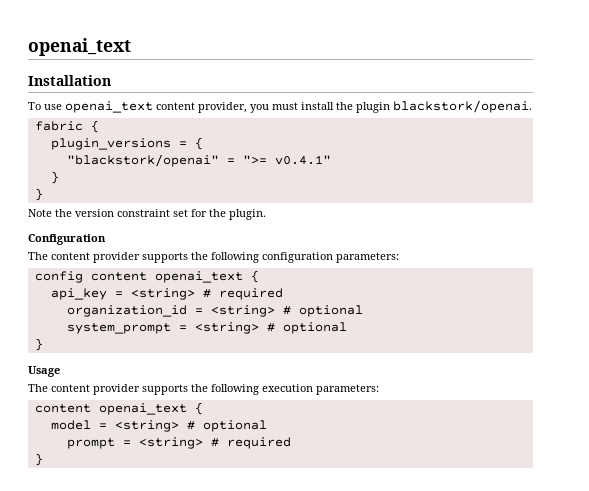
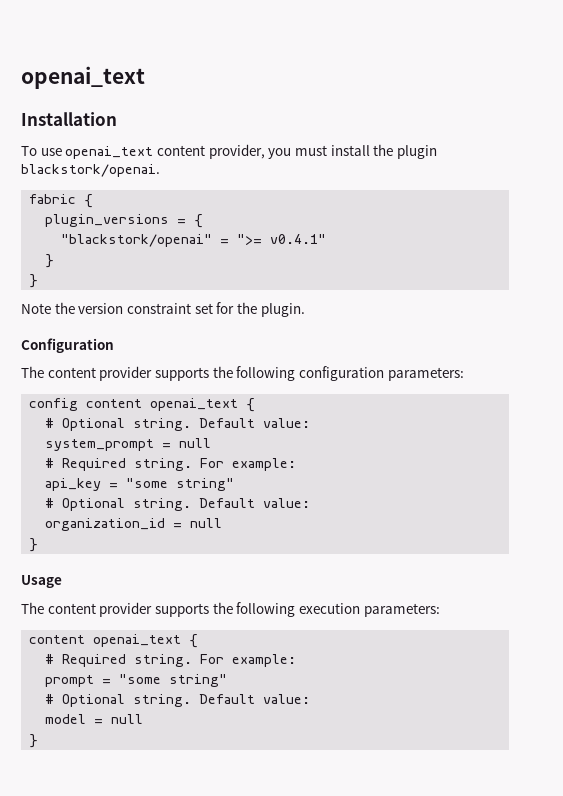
  config content openai_text {
- api_key = <string> # required
- organization_id = <string> # optional
- system_prompt = <string> # optional
+ # Optional string. Default value:
+ system_prompt = null
+ # Required string. For example:
+ api_key = "some string"
+ # Optional string. Default value:
+ organization_id = null
  The content provider supports the following execution parameters:
  content openai_text {
- model = <string> # optional
- prompt = <string> # required
+ # Required string. For example:
+ prompt = "some string"
+ # Optional string. Default value:
+ model = null

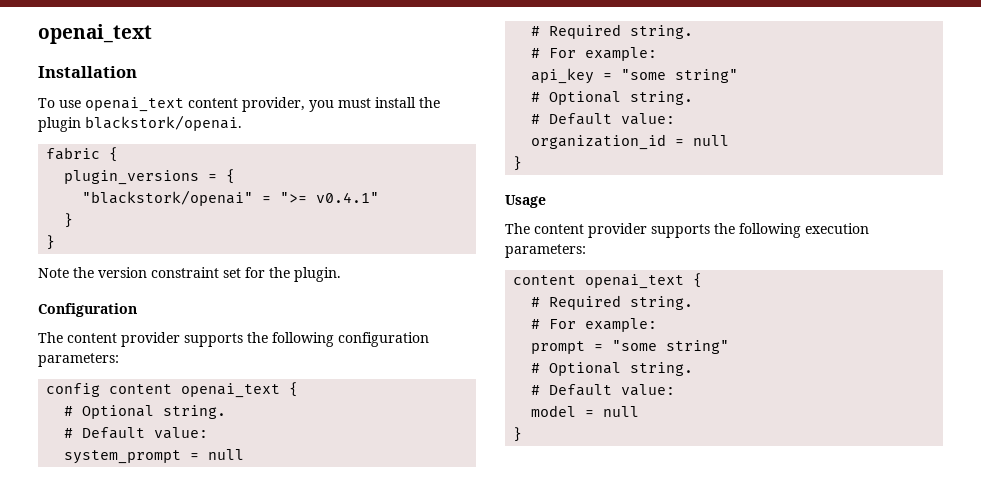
  config content openai_text {
- # Optional string. Default value:
+ # Optional string.
+ # Default value:
  system_prompt = null
- # Required string. For example:
+ # Required string.
+ # For example:
  api_key = "some string"
- # Optional string. Default value:
+ # Optional string.
+ # Default value:
  The content provider supports the following execution parameters:
  content openai_text {
- # Required string. For example:
+ # Required string.
+ # For example:
  prompt = "some string"
- # Optional string. Default value:
+ # Optional string.
+ # Default value:

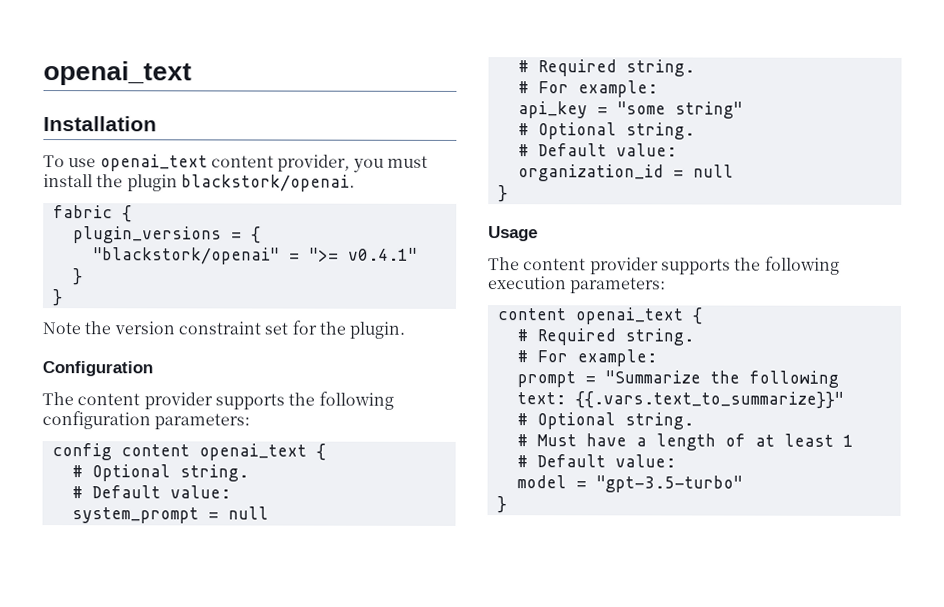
- prompt = "some string"
+ prompt = "Summarize the following text: {{.vars.text_to_summarize}}"
  # Optional string.
+ # Must have a length of at least 1
- model = null
+ model = "gpt-3.5-turbo"

